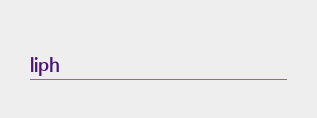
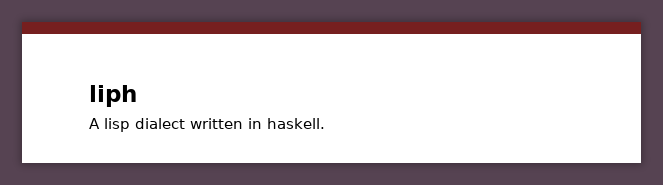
+ A lisp dialect written in haskell.

